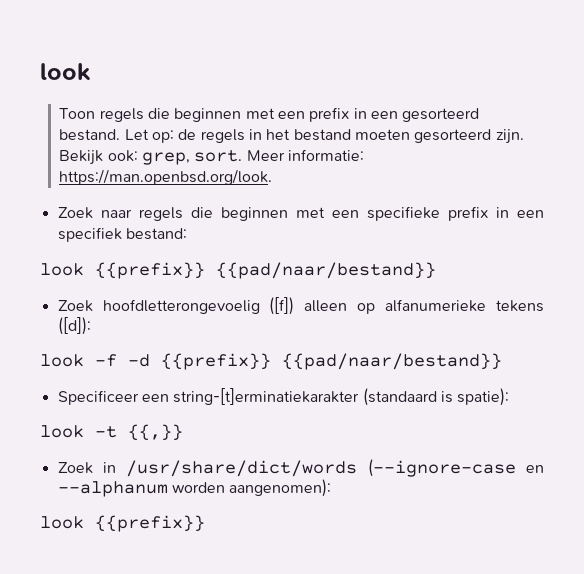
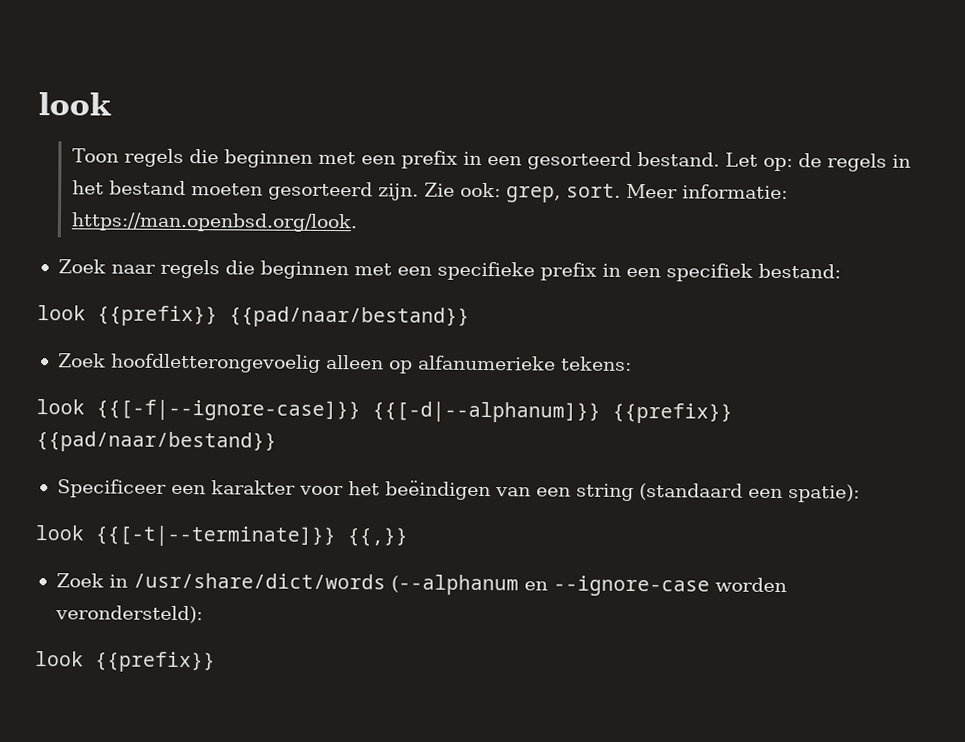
- Bekijk ook: grep, sort.
+ Zie ook: grep, sort.
- Zoek hoofdletterongevoelig ([f]) alleen op alfanumerieke tekens ([d]):
- look -f -d {{prefix}} {{pad/naar/bestand}}
+ Zoek hoofdletterongevoelig alleen op alfanumerieke tekens:
+ look {{[-f|--ignore-case]}} {{[-d|--alphanum]}} {{prefix}} {{pad/naar/bestand}}
- Specificeer een string-[t]erminatiekarakter (standaard is spatie):
+ Specificeer een karakter voor het beëindigen van een string (standaard een spatie):
- look -t {{,}}
+ look {{[-t|--terminate]}} {{,}}
- Zoek in /usr/share/dict/words (--ignore-case en --alphanum worden aangenomen):
+ Zoek in /usr/share/dict/words (--alphanum en --ignore-case worden verondersteld):

